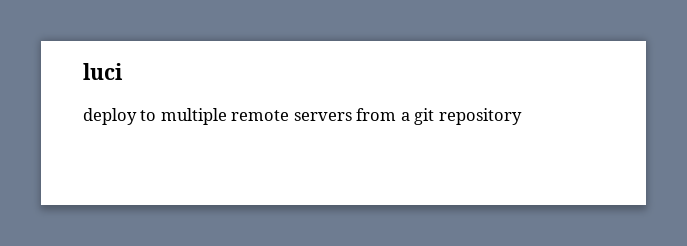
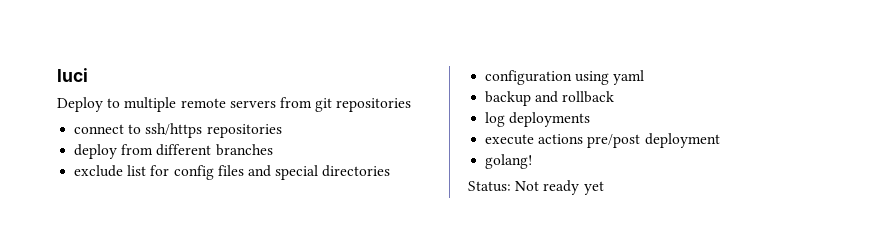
- deploy to multiple remote servers from a git repository
+ Deploy to multiple remote servers from git repositories
+ connect to ssh/https repositories
+ deploy from different branches
+ exclude list for config files and special directories
+ configuration using yaml
+ backup and rollback
+ log deployments
+ execute actions pre/post deployment
+ golang!
+ Status: Not ready yet

